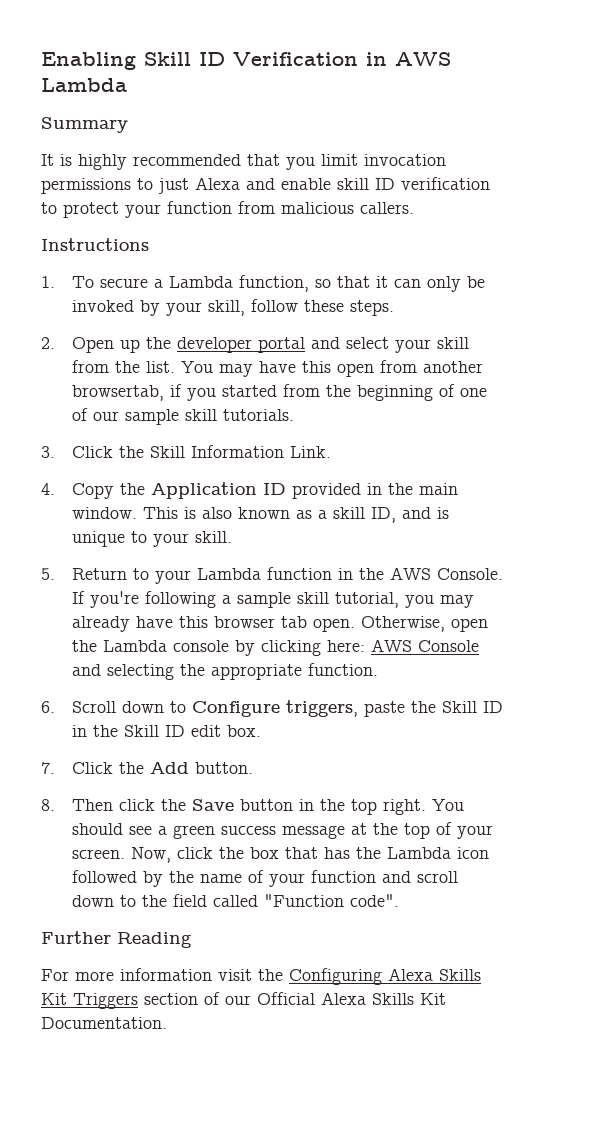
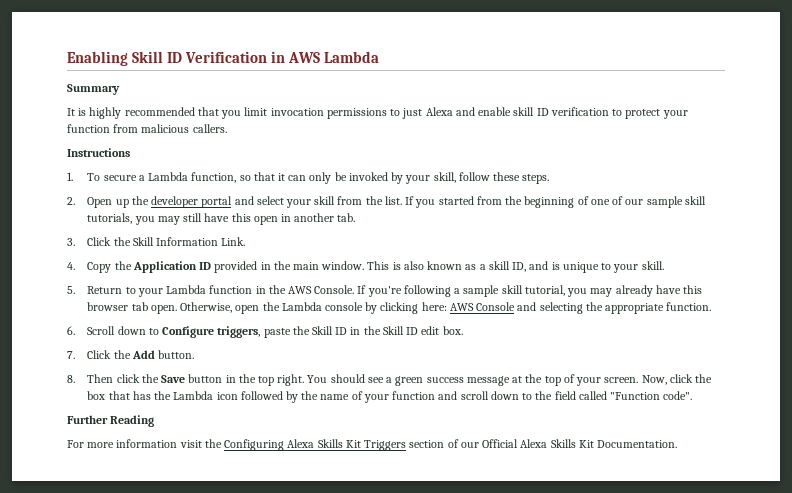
- You may have this open from another browsertab, if you started from the beginning of one of our sample skill tutorials.
+ If you started from the beginning of one of our sample skill tutorials, you may still have this open in another tab.

